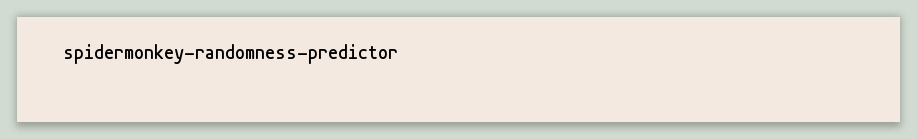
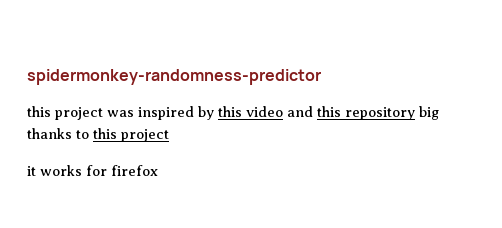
+ this project was inspired by this video and this repository big thanks to this project
+ it works for firefox

